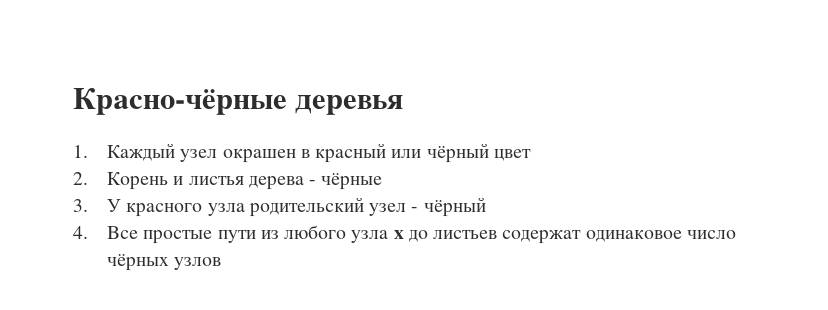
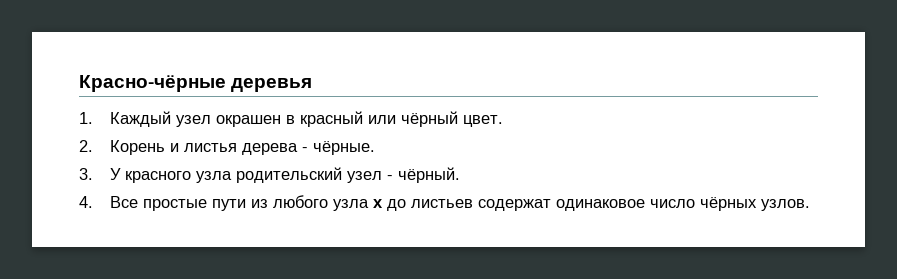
- 1. Каждый узел окрашен в красный или чёрный цвет
+ 1. Каждый узел окрашен в красный или чёрный цвет.
- 2. Корень и листья дерева - чёрные
+ 2. Корень и листья дерева - чёрные.
- 3. У красного узла родительский узел - чёрный
+ 3. У красного узла родительский узел - чёрный.
- 4. Все простые пути из любого узла x до листьев содержат одинаковое число чёрных узлов
+ 4. Все простые пути из любого узла x до листьев содержат одинаковое число чёрных узлов.

